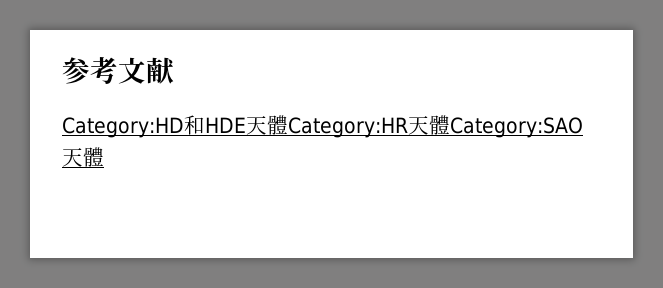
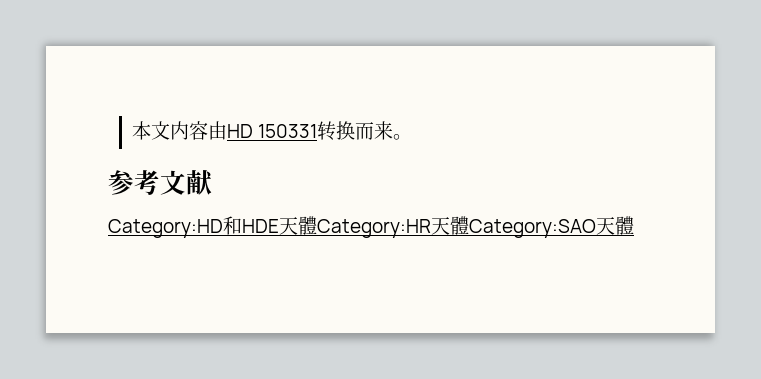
+ 本文内容由HD 150331转换而来。

